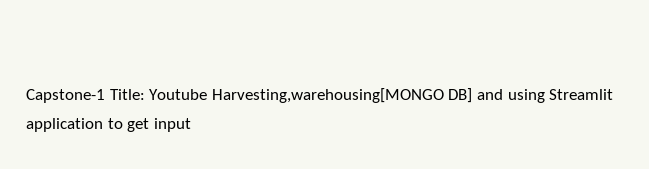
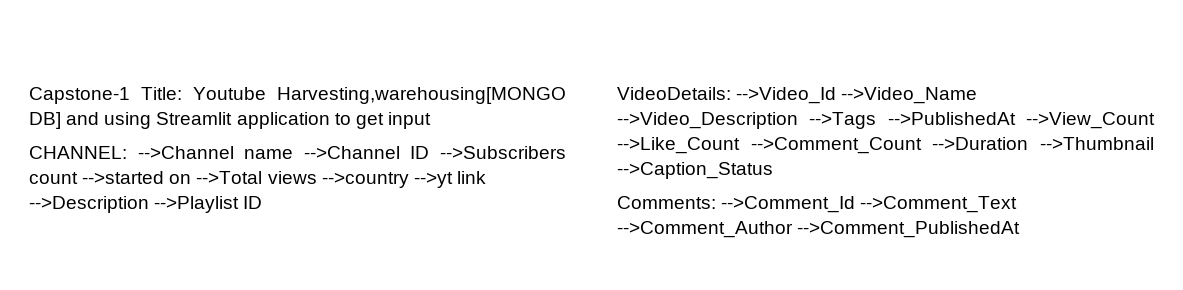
+ CHANNEL: -->Channel name -->Channel ID -->Subscribers count -->started on -->Total views -->country -->yt link -->Description -->Playlist ID
+ VideoDetails: -->Video_Id -->Video_Name -->Video_Description -->Tags -->PublishedAt -->View_Count -->Like_Count -->Comment_Count -->Duration -->Thumbnail -->Caption_Status
+ Comments: -->Comment_Id -->Comment_Text -->Comment_Author -->Comment_PublishedAt

